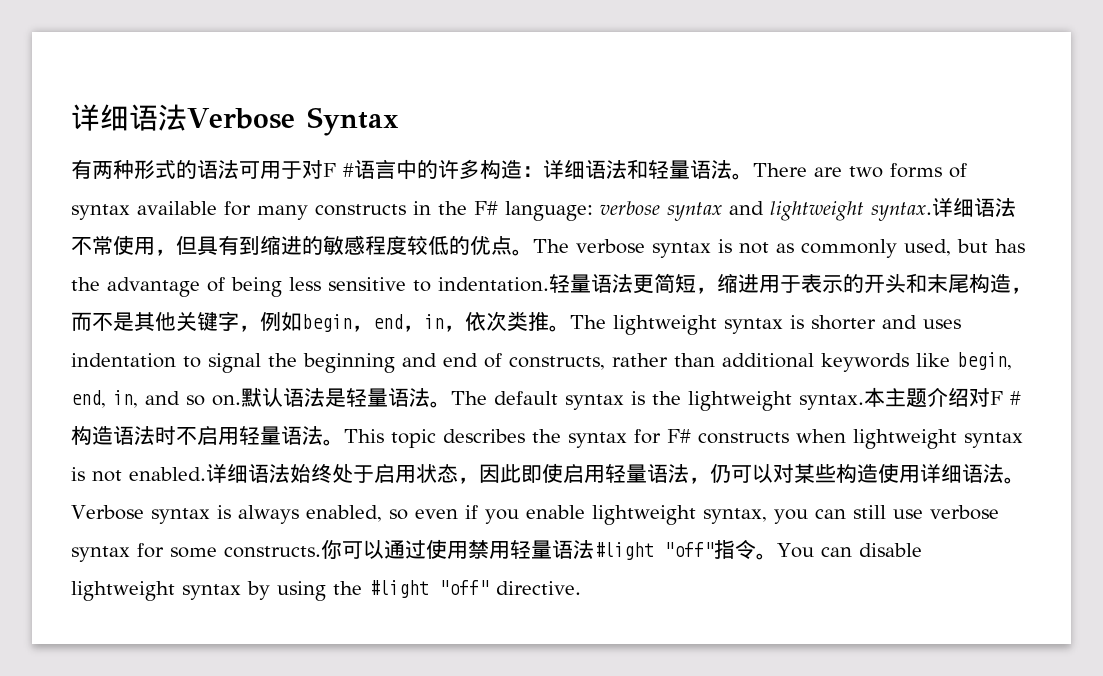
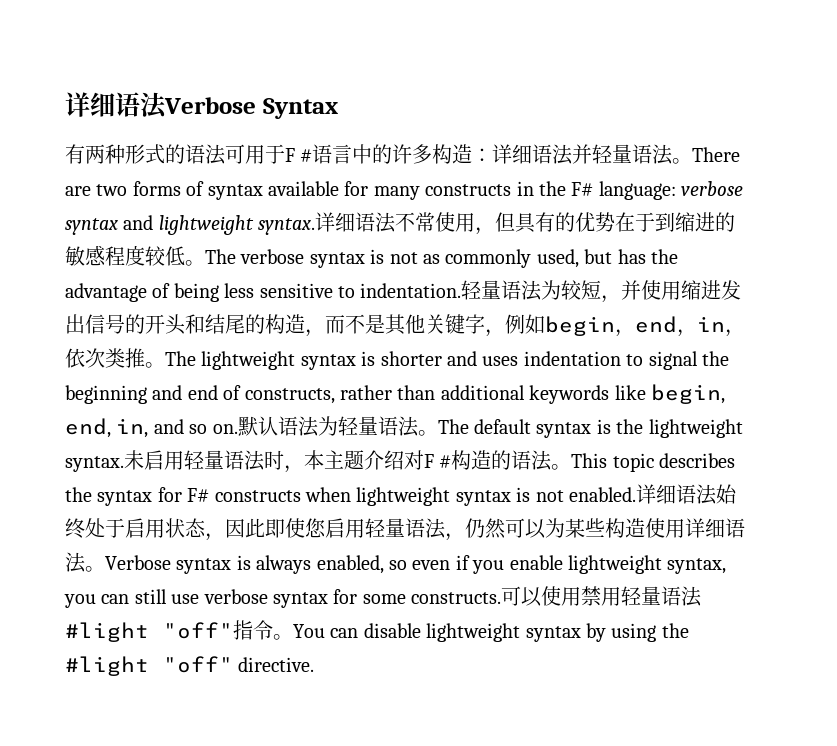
- 有两种形式的语法可用于对F #语言中的许多构造：详细语法和轻量语法。
+ 有两种形式的语法可用于F #语言中的许多构造：详细语法并轻量语法。
- 详细语法不常使用，但具有到缩进的敏感程度较低的优点。
+ 详细语法不常使用，但具有的优势在于到缩进的敏感程度较低。
- 轻量语法更简短，缩进用于表示的开头和末尾构造，而不是其他关键字，例如begin，end，in，依次类推。
+ 轻量语法为较短，并使用缩进发出信号的开头和结尾的构造，而不是其他关键字，例如begin，end，in，依次类推。
- 默认语法是轻量语法。
+ 默认语法为轻量语法。
- 本主题介绍对F #构造语法时不启用轻量语法。
+ 未启用轻量语法时，本主题介绍对F #构造的语法。
- 详细语法始终处于启用状态，因此即使启用轻量语法，仍可以对某些构造使用详细语法。
+ 详细语法始终处于启用状态，因此即使您启用轻量语法，仍然可以为某些构造使用详细语法。
- 你可以通过使用禁用轻量语法#light "off"指令。
+ 可以使用禁用轻量语法#light "off"指令。

